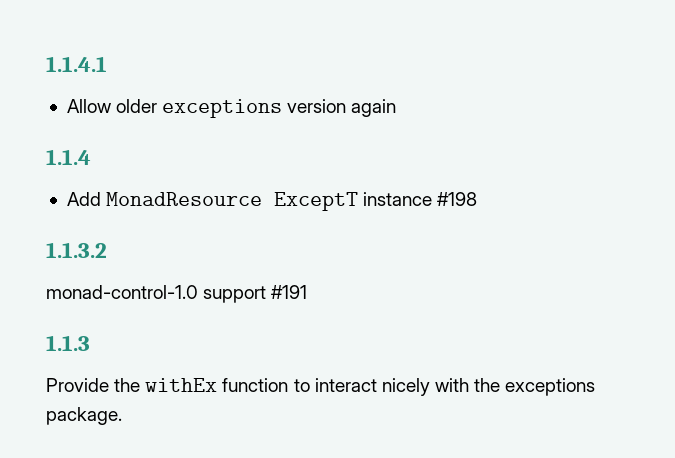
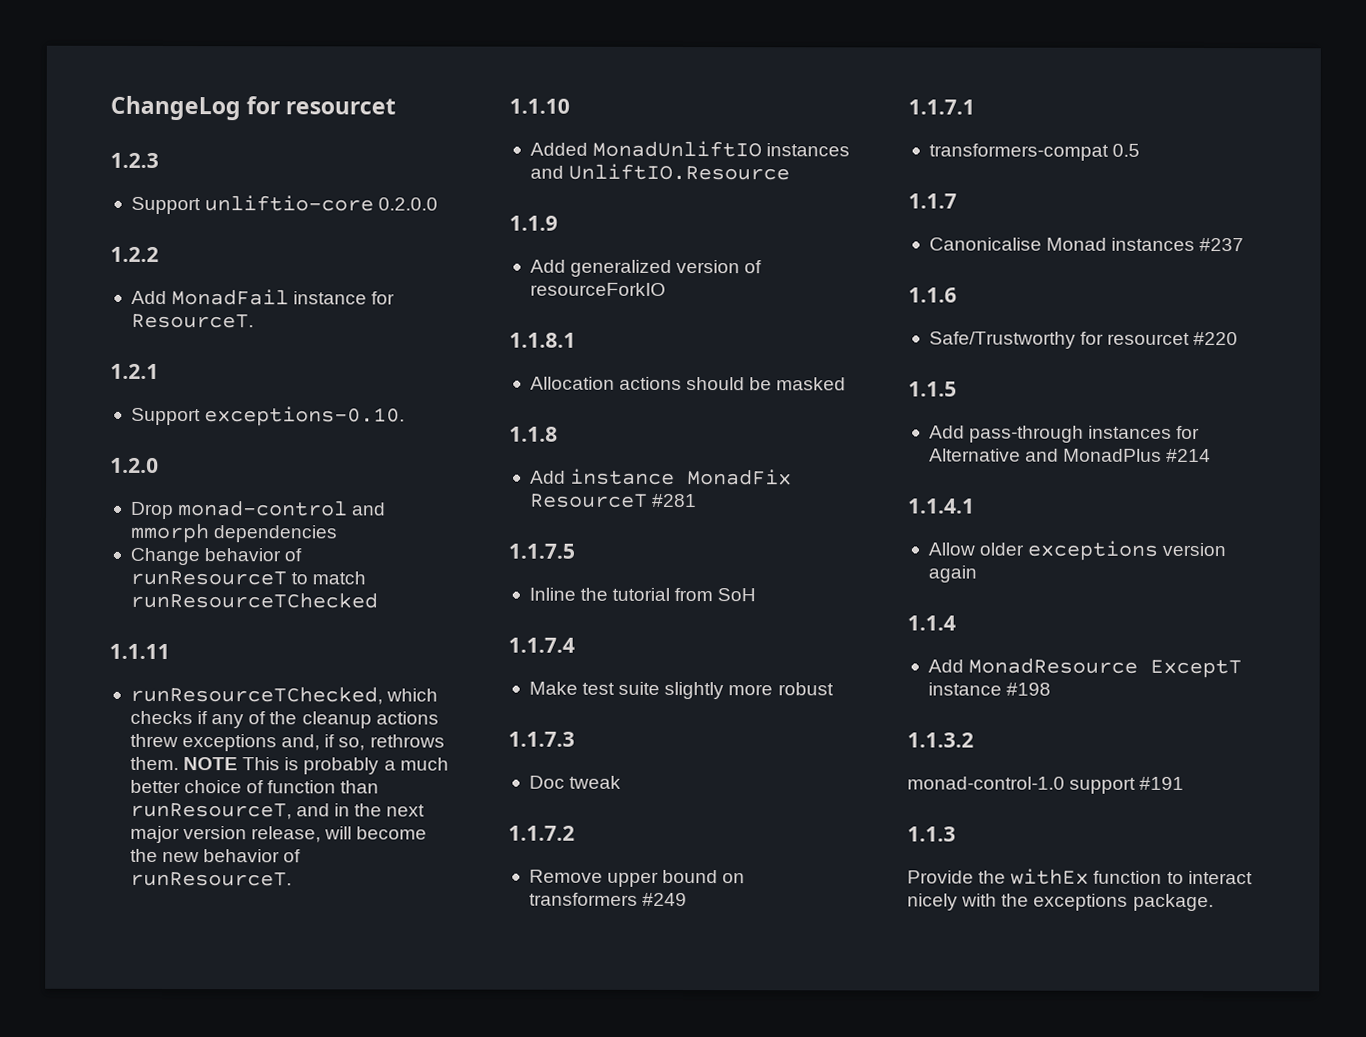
+ ChangeLog for resourcet
+ 1.2.3
+ Support unliftio-core 0.2.0.0
+ 1.2.2
+ Add MonadFail instance for ResourceT.
+ 1.2.1
+ Support exceptions-0.10.
+ 1.2.0
+ Drop monad-control and mmorph dependencies
+ Change behavior of runResourceT to match runResourceTChecked
+ 1.1.11
+ runResourceTChecked, which checks if any of the cleanup actions threw exceptions and, if so, rethrows them. NOTE This is probably a much better choice of function than runResourceT, and in the next major version release, will become the new behavior of runResourceT.
+ 1.1.10
+ Added MonadUnliftIO instances and UnliftIO.Resource
+ 1.1.9
+ Add generalized version of resourceForkIO
+ 1.1.8.1
+ Allocation actions should be masked
+ 1.1.8
+ Add instance MonadFix ResourceT #281
+ 1.1.7.5
+ Inline the tutorial from SoH
+ 1.1.7.4
+ Make test suite slightly more robust
+ 1.1.7.3
+ Doc tweak
+ 1.1.7.2
+ Remove upper bound on transformers #249
+ 1.1.7.1
+ transformers-compat 0.5
+ 1.1.7
+ Canonicalise Monad instances #237
+ 1.1.6
+ Safe/Trustworthy for resourcet #220
+ 1.1.5
+ Add pass-through instances for Alternative and MonadPlus #214

